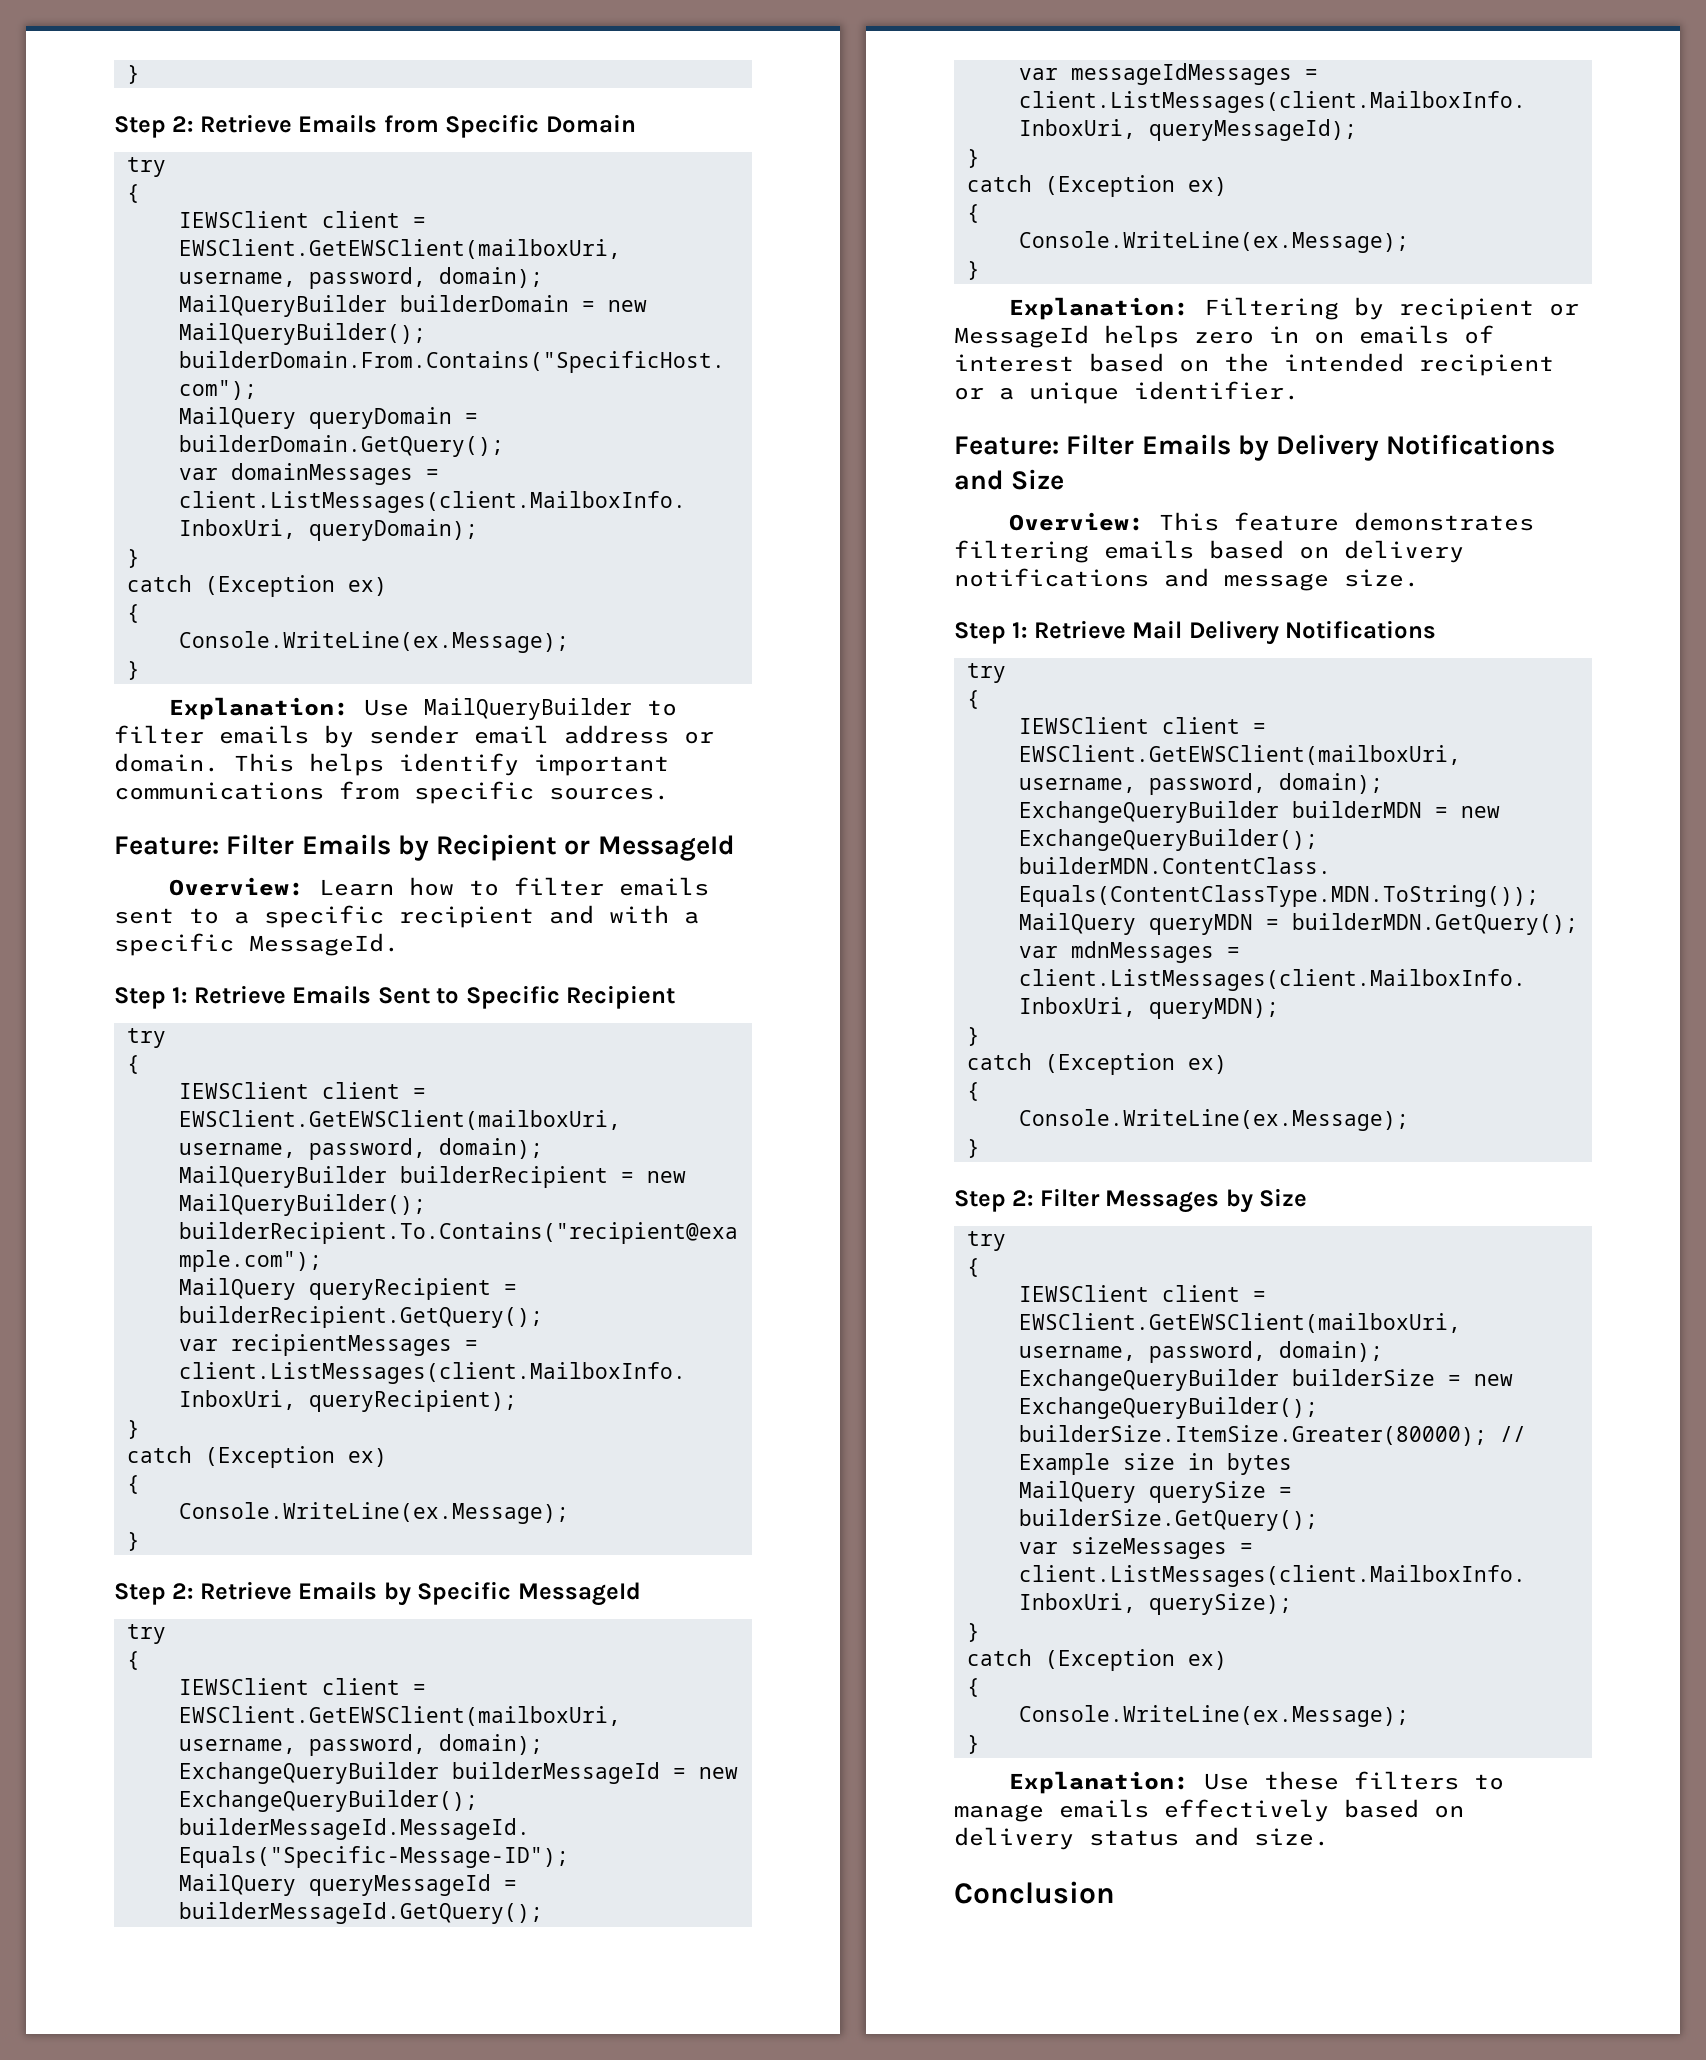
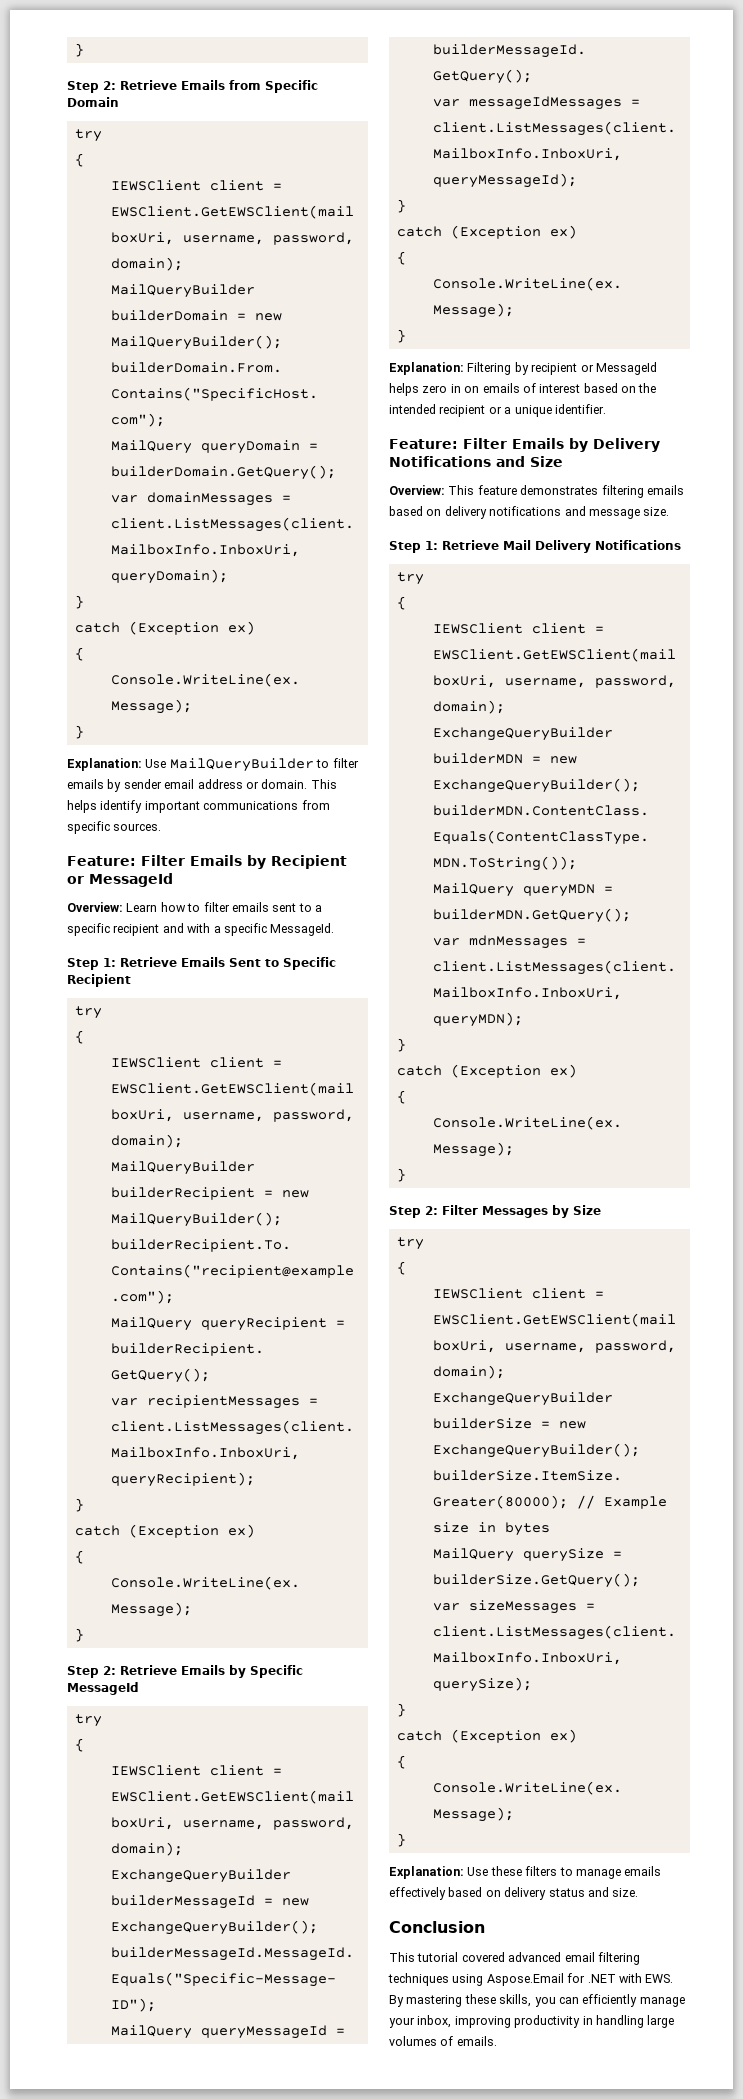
+ This tutorial covered advanced email filtering techniques using Aspose.Email for .NET with EWS. By mastering these skills, you can efficiently manage your inbox, improving productivity in handling large volumes of emails.

